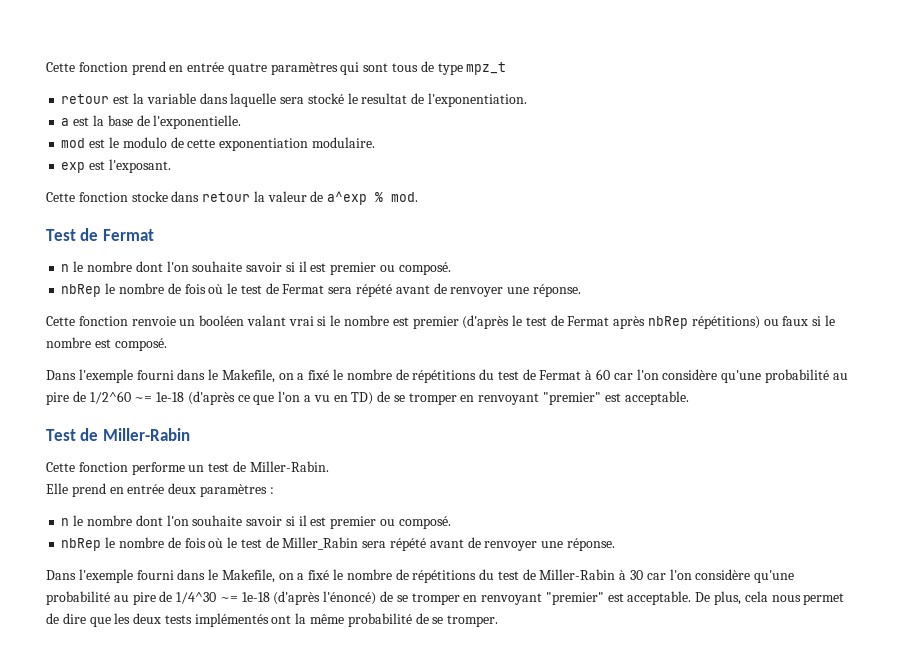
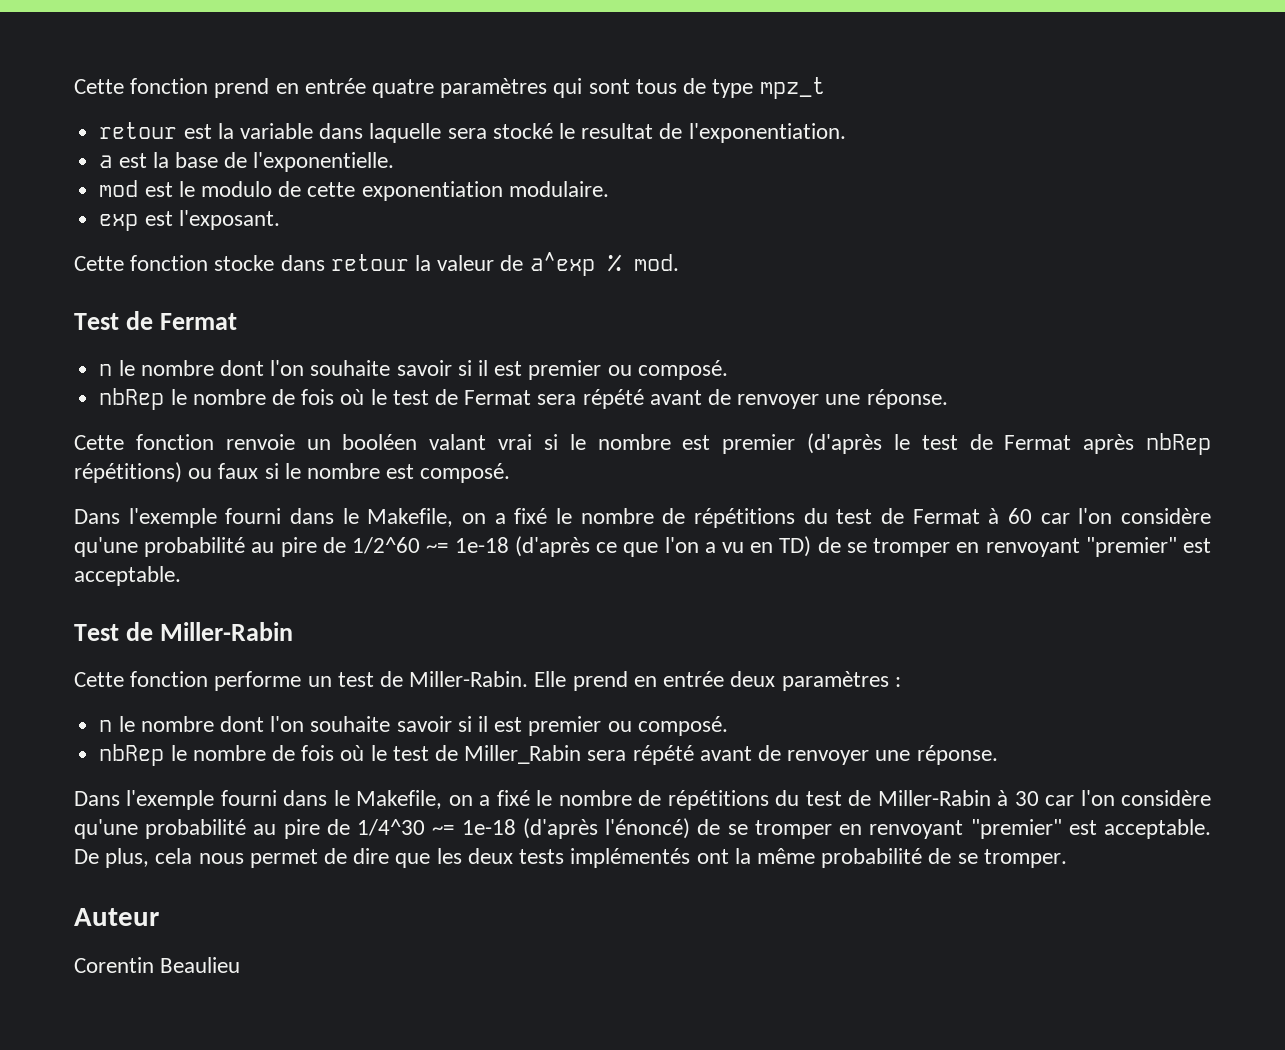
- Cette fonction performe un test de Miller-Rabin.
- Elle prend en entrée deux paramètres :
+ Cette fonction performe un test de Miller-Rabin. Elle prend en entrée deux paramètres :
+ Auteur
+ Corentin Beaulieu

